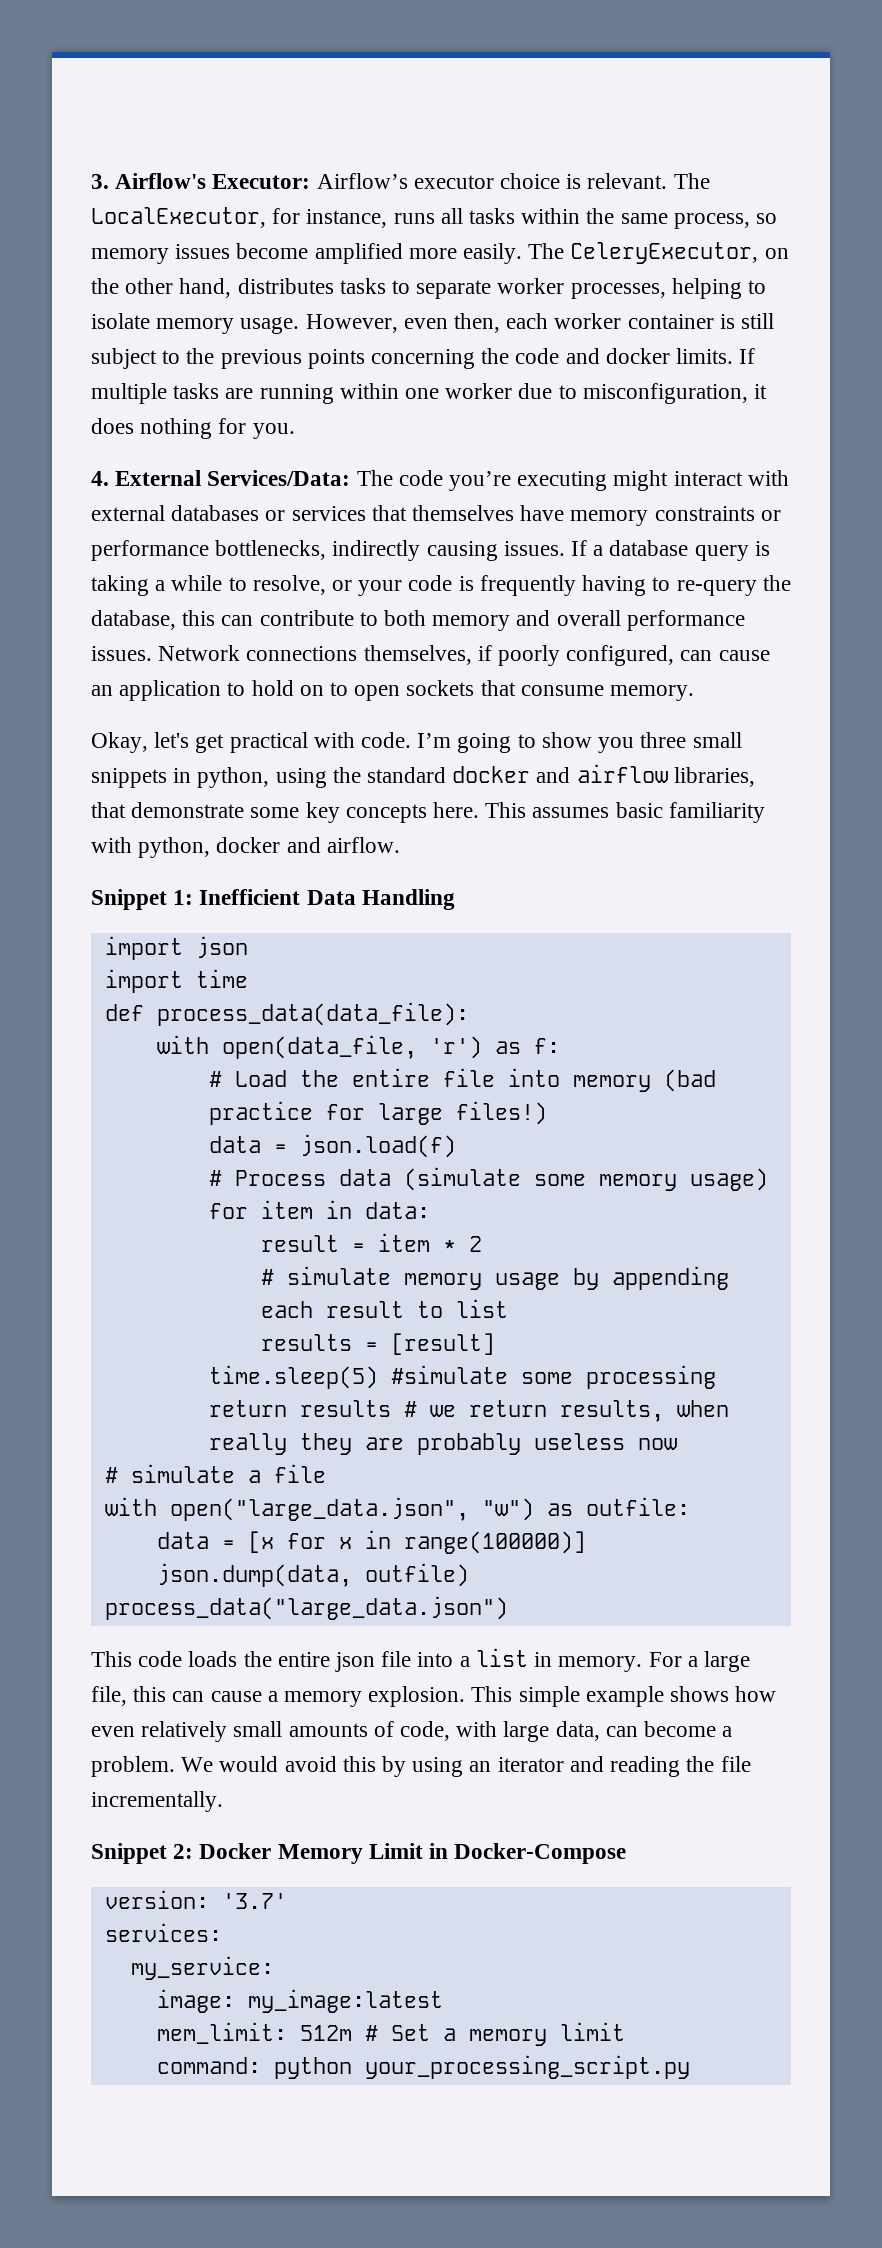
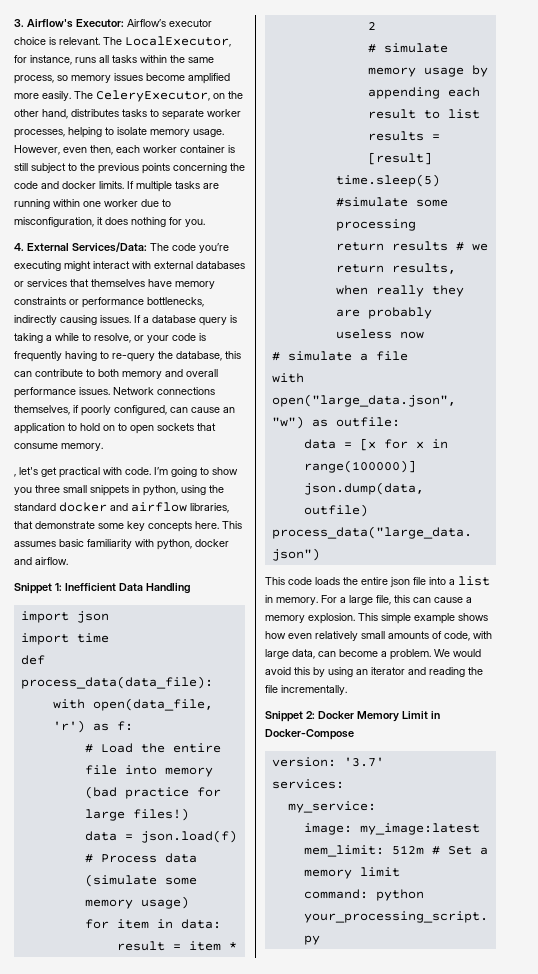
- Okay, let's get practical with code.
+ , let's get practical with code.

